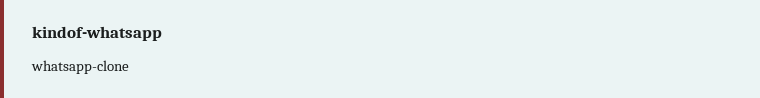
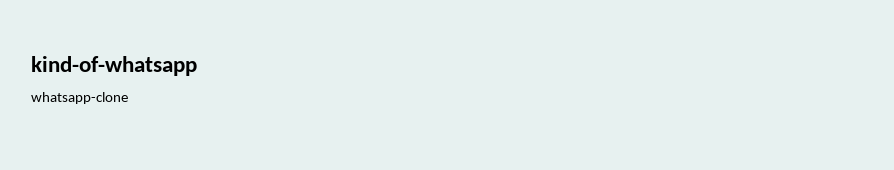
- kindof-whatsapp
+ kind-of-whatsapp

